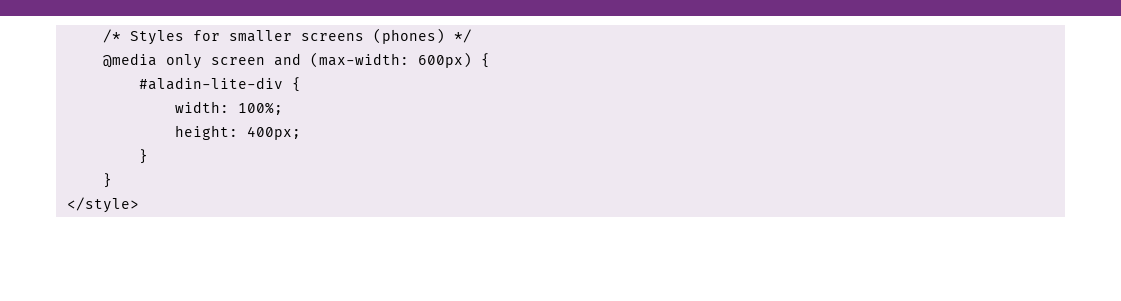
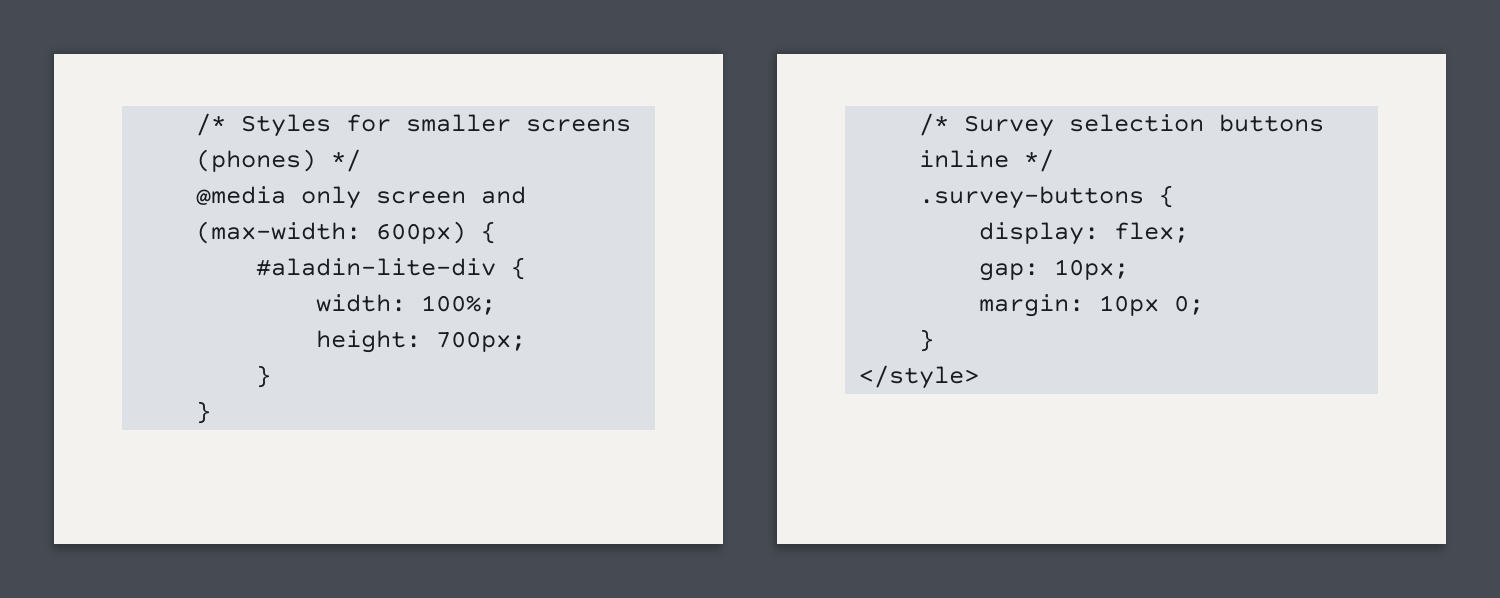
- height: 400px;
+ height: 700px;
+ /* Survey selection buttons inline */
+ .survey-buttons {
+ display: flex;
+ gap: 10px;
+ margin: 10px 0;
+ }

